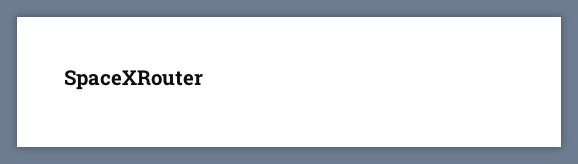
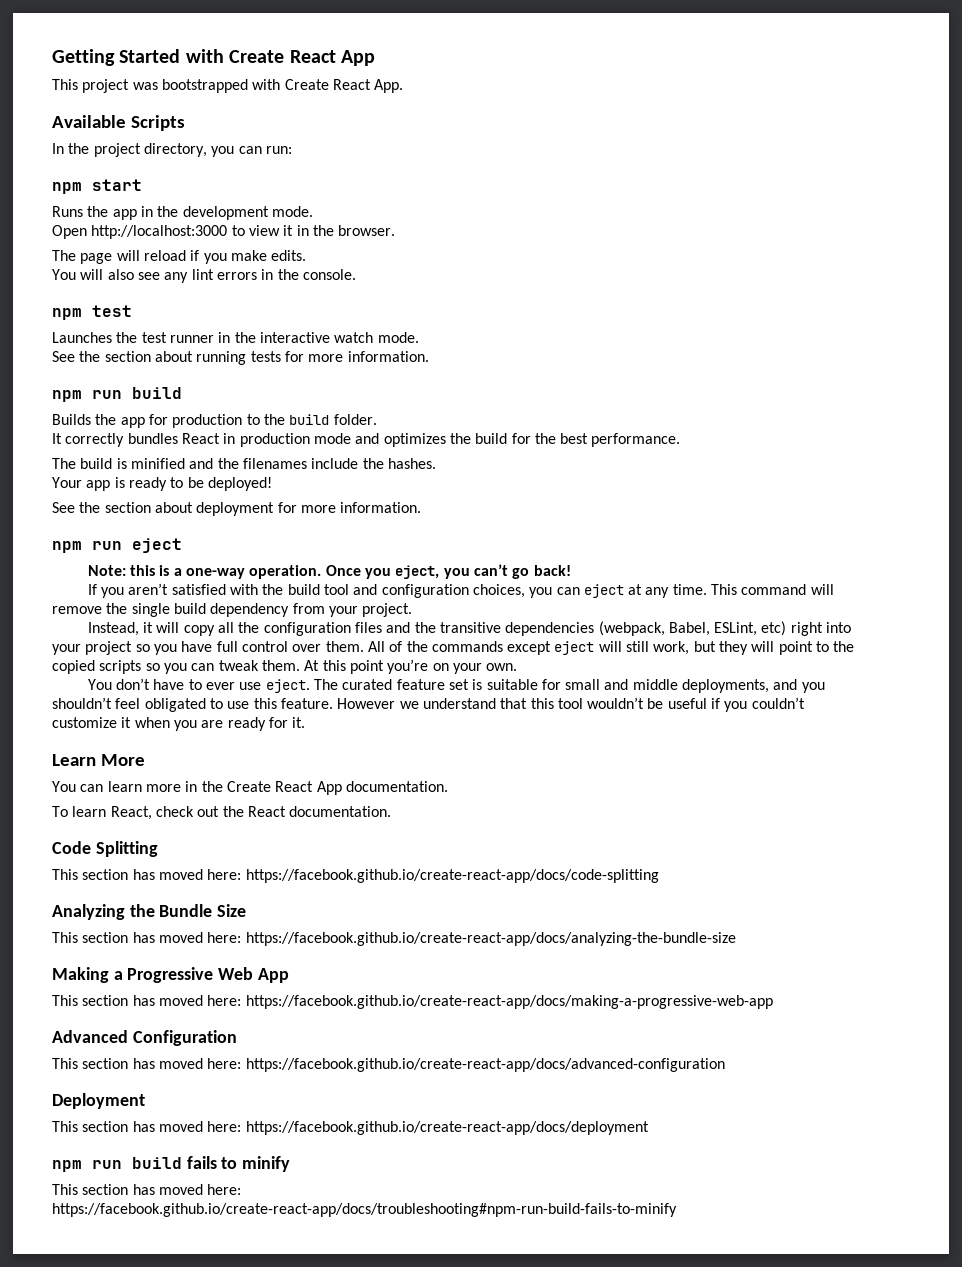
- SpaceXRouter
+ Getting Started with Create React App
+ This project was bootstrapped with Create React App.
+ Available Scripts
+ In the project directory, you can run:
+ npm start
+ Runs the app in the development mode.
+ Open http://localhost:3000 to view it in the browser.
+ The page will reload if you make edits.
+ You will also see any lint errors in the console.
+ npm test
+ Launches the test runner in the interactive watch mode.
+ See the section about running tests for more information.
+ npm run build
+ Builds the app for production to the build folder.
+ It correctly bundles React in production mode and optimizes the build for the best performance.
+ The build is minified and the filenames include the hashes.
+ Your app is ready to be deployed!
+ See the section about deployment for more information.
+ npm run eject
+ Note: this is a one-way operation. Once you eject, you can’t go back!
+ If you aren’t satisfied with the build tool and configuration choices, you can eject at any time. This command will remove the single build dependency from your project.
+ Instead, it will copy all the configuration files and the transitive dependencies (webpack, Babel, ESLint, etc) right into your project so you have full control over them. All of the commands except eject will still work, but they will point to the copied scripts so you can tweak them. At this point you’re on your own.
+ You don’t have to ever use eject. The curated feature set is suitable for small and middle deployments, and you shouldn’t feel obligated to use this feature. However we understand that this tool wouldn’t be useful if you couldn’t customize it when you are ready for it.
+ Learn More
+ You can learn more in the Create React App documentation.
+ To learn React, check out the React documentation.
+ Code Splitting
+ This section has moved here: https://facebook.github.io/create-react-app/docs/code-splitting
+ Analyzing the Bundle Size
+ This section has moved here: https://facebook.github.io/create-react-app/docs/analyzing-the-bundle-size
+ Making a Progressive Web App
+ This section has moved here: https://facebook.github.io/create-react-app/docs/making-a-progressive-web-app
+ Advanced Configuration
+ This section has moved here: https://facebook.github.io/create-react-app/docs/advanced-configuration
+ Deployment
+ This section has moved here: https://facebook.github.io/create-react-app/docs/deployment
+ npm run build fails to minify
+ This section has moved here: https://facebook.github.io/create-react-app/docs/troubleshooting#npm-run-build-fails-to-minify

